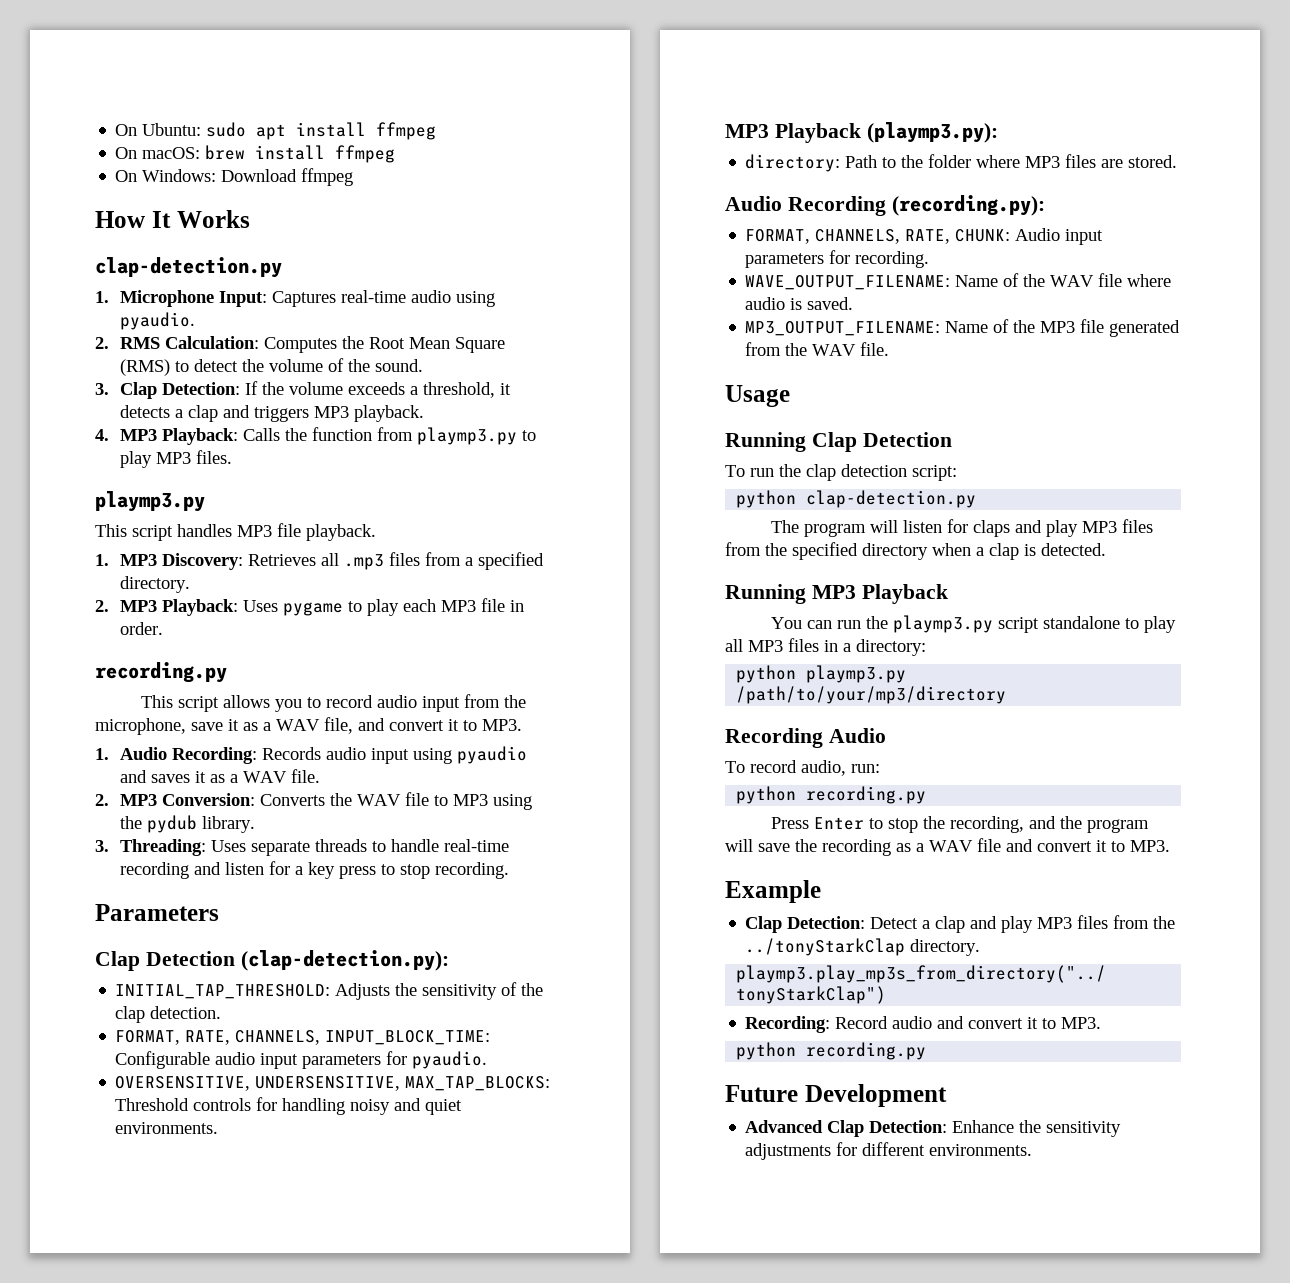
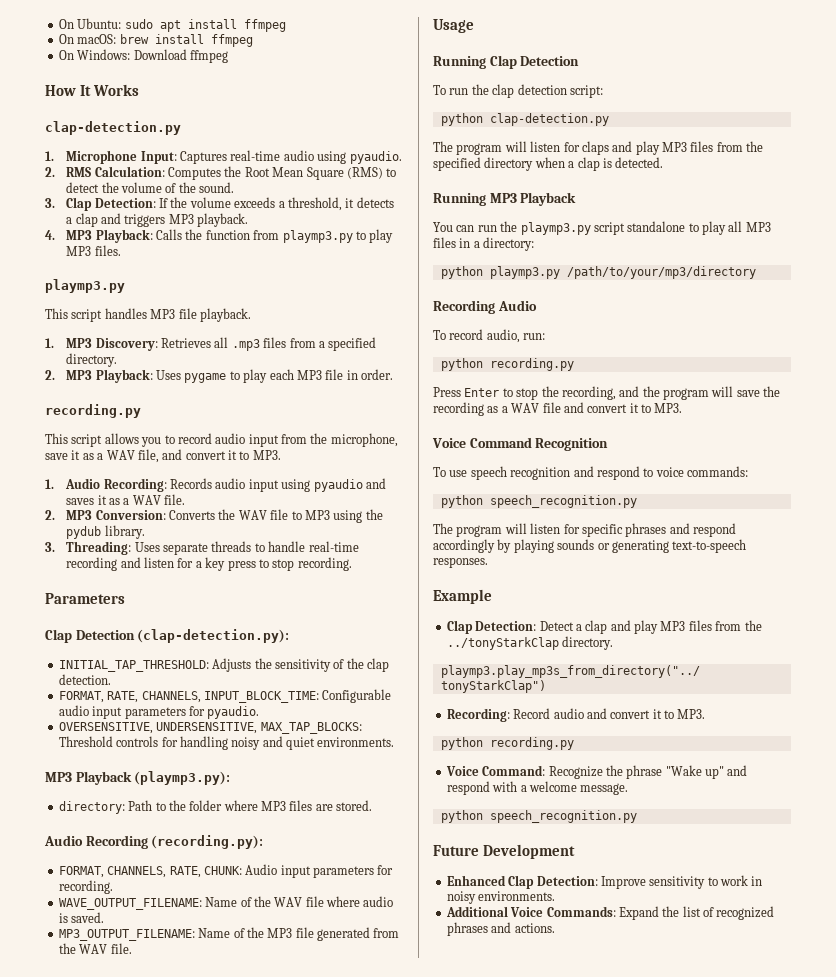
+ Voice Command Recognition
+ To use speech recognition and respond to voice commands:
+ python speech_recognition.py
+ The program will listen for specific phrases and respond accordingly by playing sounds or generating text-to-speech responses.
+ Voice Command: Recognize the phrase "Wake up" and respond with a welcome message.
+ python speech_recognition.py
- Advanced Clap Detection: Enhance the sensitivity adjustments for different environments.
+ Enhanced Clap Detection: Improve sensitivity to work in noisy environments.
+ Additional Voice Commands: Expand the list of recognized phrases and actions.

